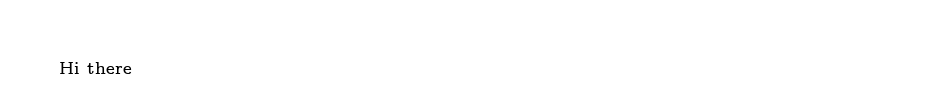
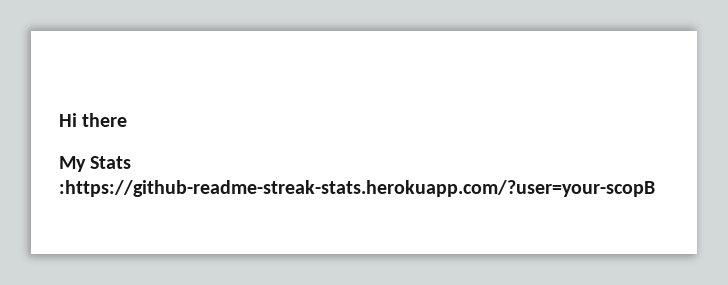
+ My Stats :https://github-readme-streak-stats.herokuapp.com/?user=your-scopB

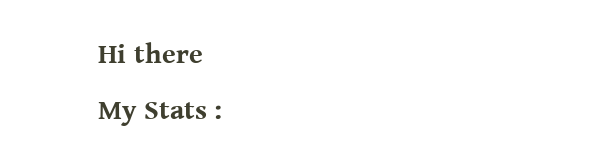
- My Stats :https://github-readme-streak-stats.herokuapp.com/?user=your-scopB
+ My Stats :

